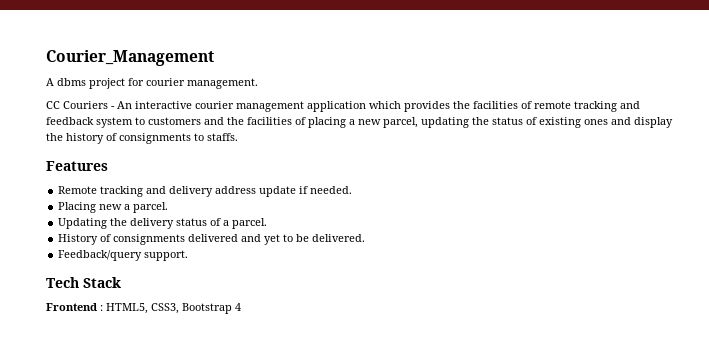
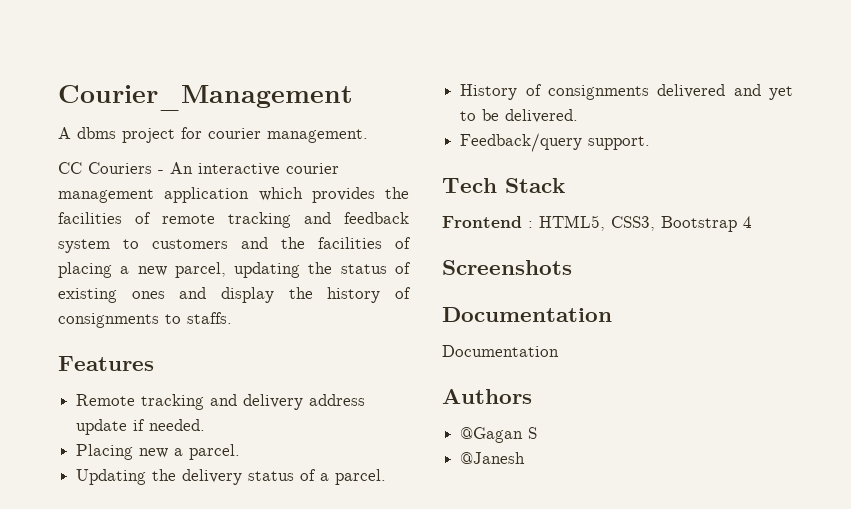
+ Screenshots
+ Documentation
+ Documentation
+ Authors
+ @Gagan S
+ @Janesh

